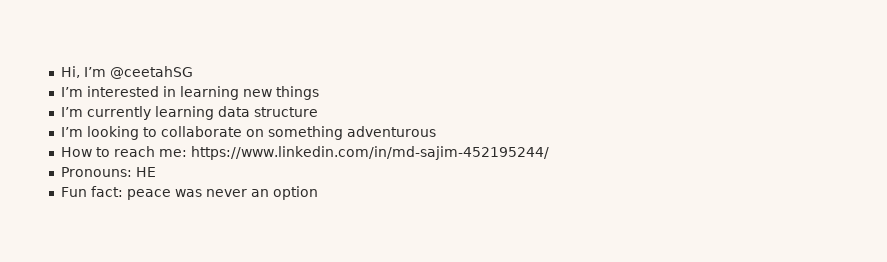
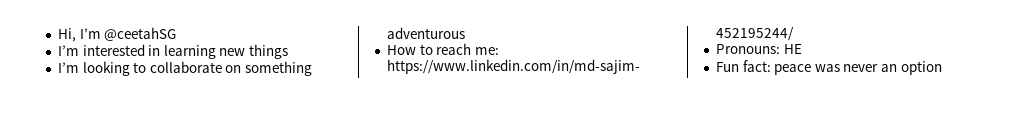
- I’m currently learning data structure

